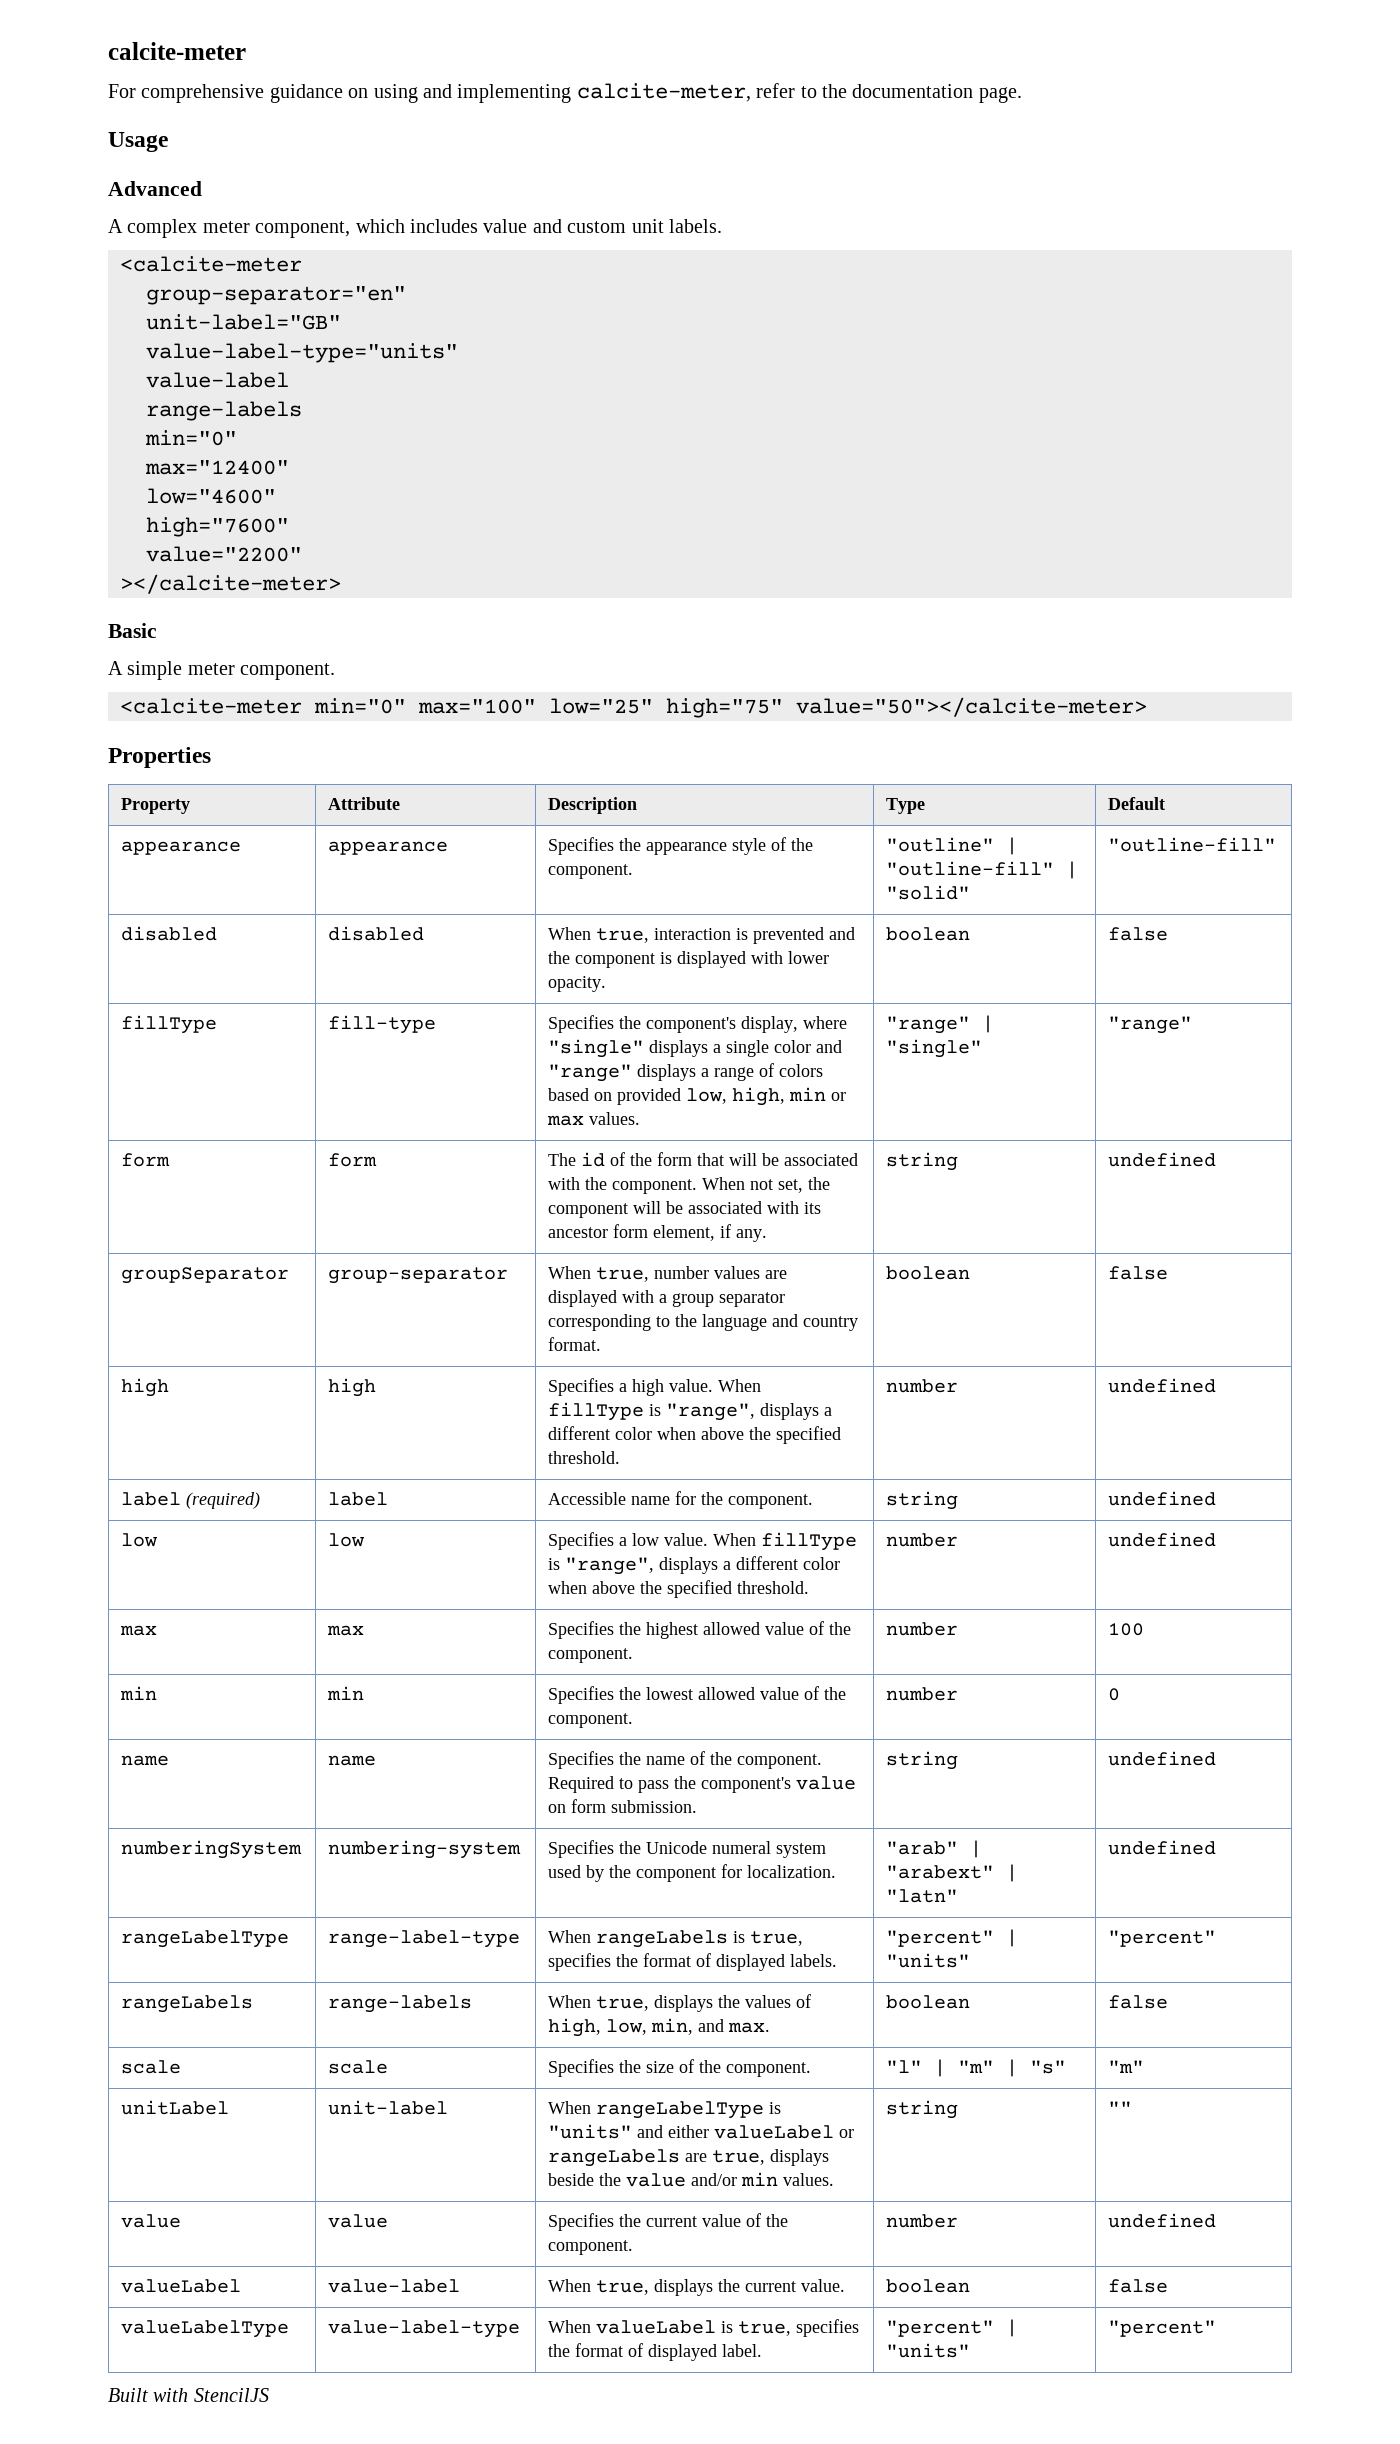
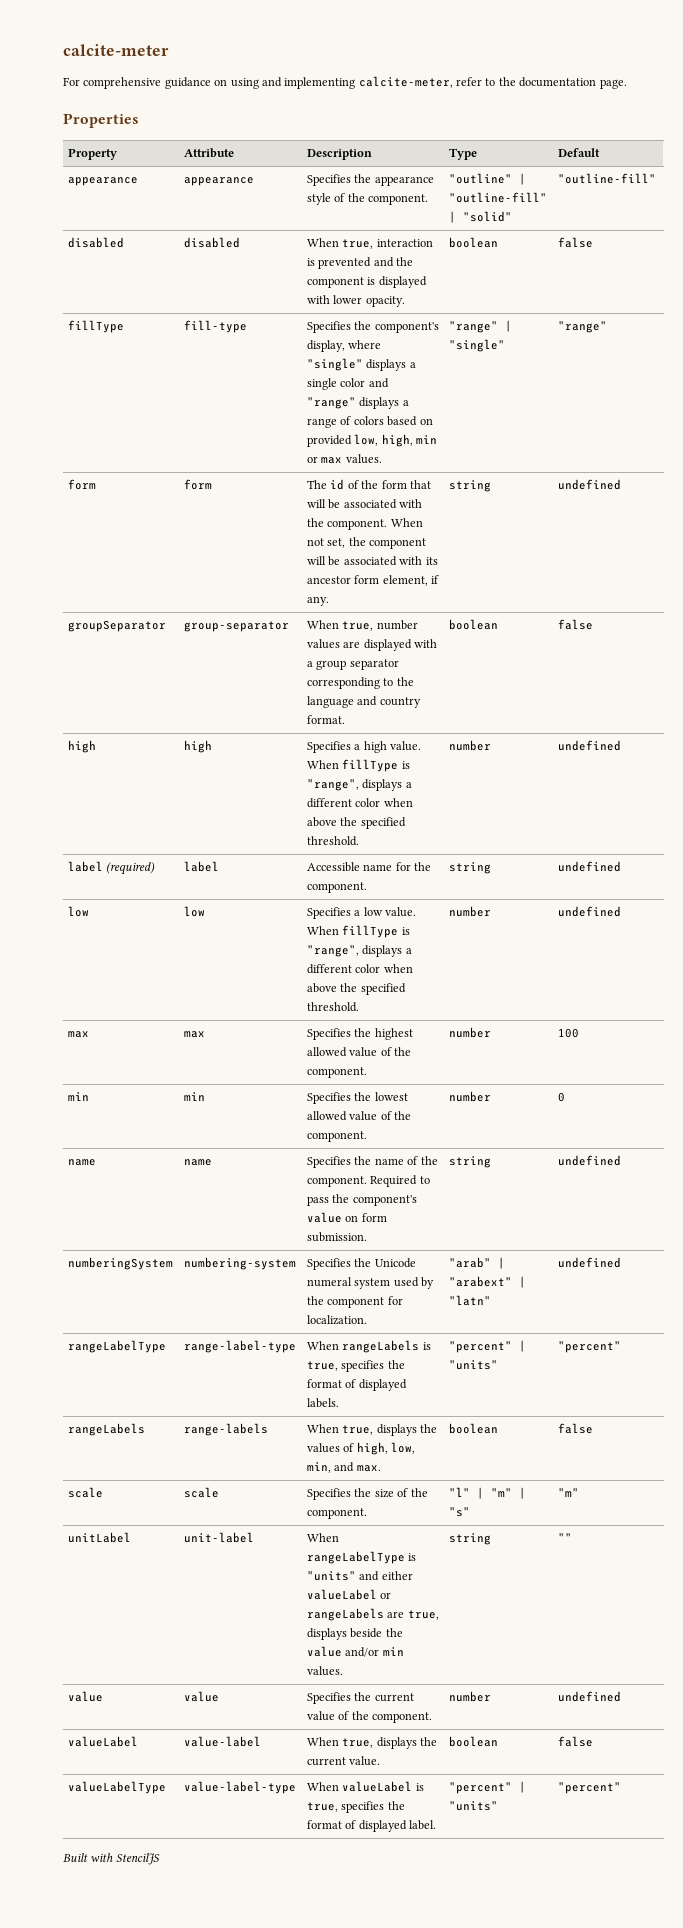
- Usage
- Advanced
- A complex meter component, which includes value and custom unit labels.
- <calcite-meter
- group-separator="en"
- unit-label="GB"
- value-label-type="units"
- value-label
- range-labels
- min="0"
- max="12400"
- low="4600"
- high="7600"
- value="2200"
- ></calcite-meter>
- Basic
- A simple meter component.
- <calcite-meter min="0" max="100" low="25" high="75" value="50"></calcite-meter>

